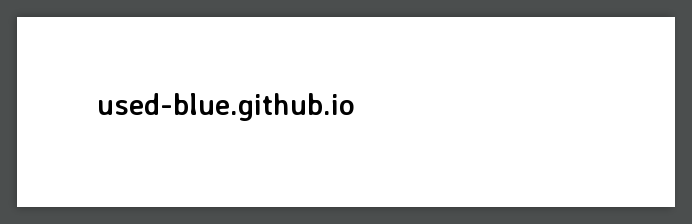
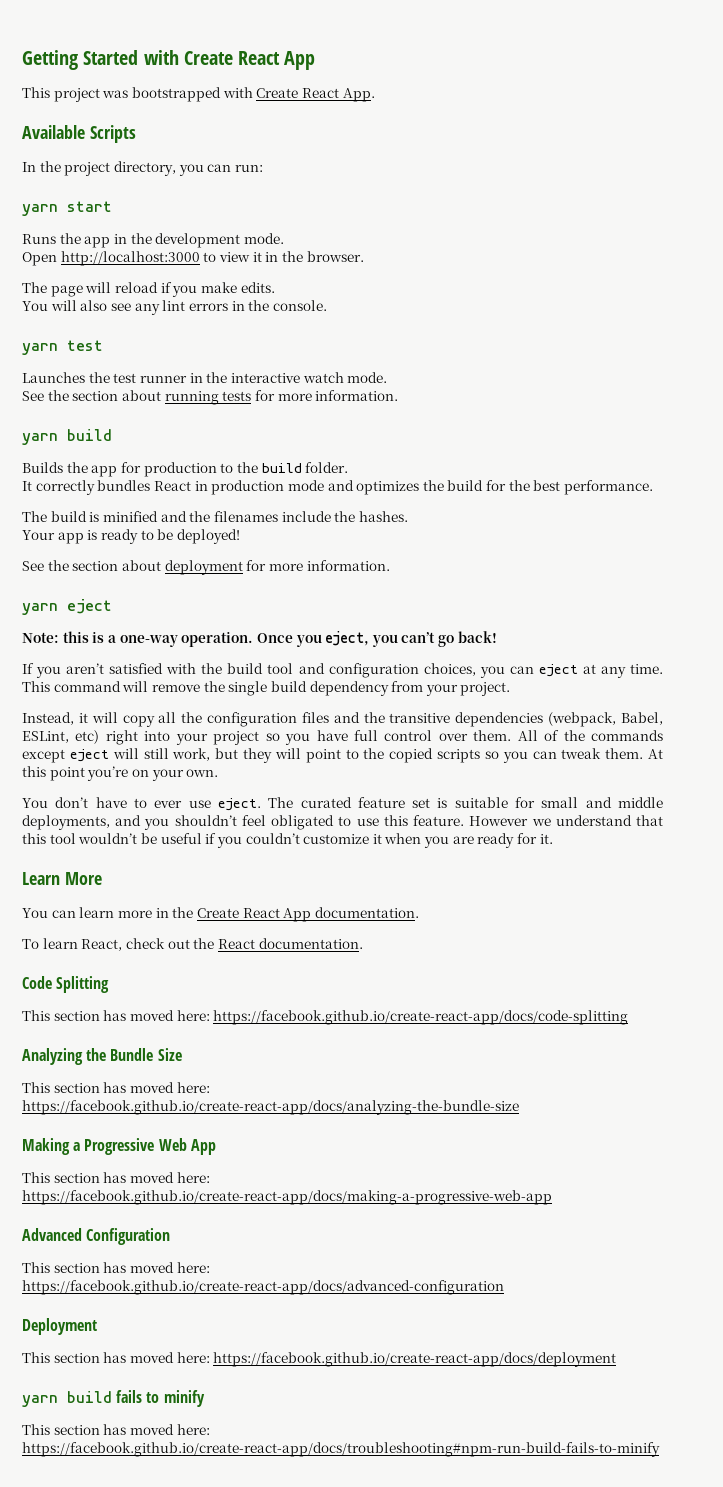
- used-blue.github.io
+ Getting Started with Create React App
+ This project was bootstrapped with Create React App.
+ Available Scripts
+ In the project directory, you can run:
+ yarn start
+ Runs the app in the development mode.
+ Open http://localhost:3000 to view it in the browser.
+ The page will reload if you make edits.
+ You will also see any lint errors in the console.
+ yarn test
+ Launches the test runner in the interactive watch mode.
+ See the section about running tests for more information.
+ yarn build
+ Builds the app for production to the build folder.
+ It correctly bundles React in production mode and optimizes the build for the best performance.
+ The build is minified and the filenames include the hashes.
+ Your app is ready to be deployed!
+ See the section about deployment for more information.
+ yarn eject
+ Note: this is a one-way operation. Once you eject, you can’t go back!
+ If you aren’t satisfied with the build tool and configuration choices, you can eject at any time. This command will remove the single build dependency from your project.
+ Instead, it will copy all the configuration files and the transitive dependencies (webpack, Babel, ESLint, etc) right into your project so you have full control over them. All of the commands except eject will still work, but they will point to the copied scripts so you can tweak them. At this point you’re on your own.
+ You don’t have to ever use eject. The curated feature set is suitable for small and middle deployments, and you shouldn’t feel obligated to use this feature. However we understand that this tool wouldn’t be useful if you couldn’t customize it when you are ready for it.
+ Learn More
+ You can learn more in the Create React App documentation.
+ To learn React, check out the React documentation.
+ Code Splitting
+ This section has moved here: https://facebook.github.io/create-react-app/docs/code-splitting
+ Analyzing the Bundle Size
+ This section has moved here: https://facebook.github.io/create-react-app/docs/analyzing-the-bundle-size
+ Making a Progressive Web App
+ This section has moved here: https://facebook.github.io/create-react-app/docs/making-a-progressive-web-app
+ Advanced Configuration
+ This section has moved here: https://facebook.github.io/create-react-app/docs/advanced-configuration
+ Deployment
+ This section has moved here: https://facebook.github.io/create-react-app/docs/deployment
+ yarn build fails to minify
+ This section has moved here: https://facebook.github.io/create-react-app/docs/troubleshooting#npm-run-build-fails-to-minify

